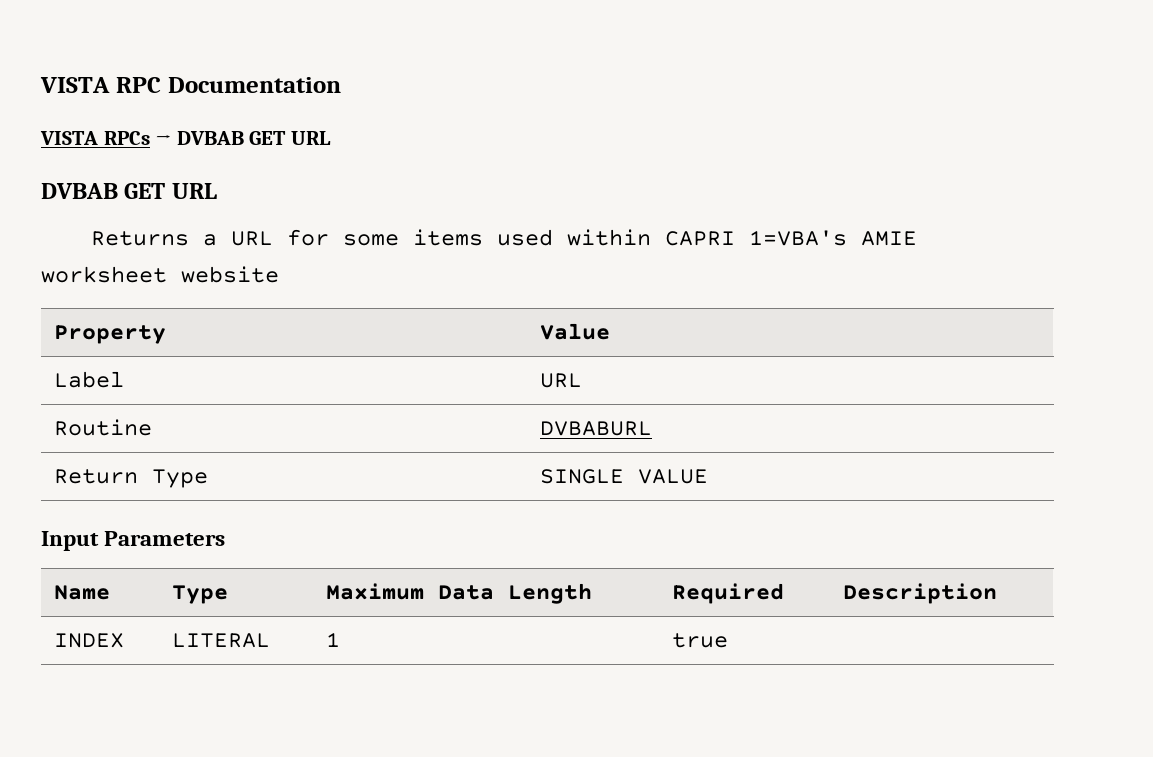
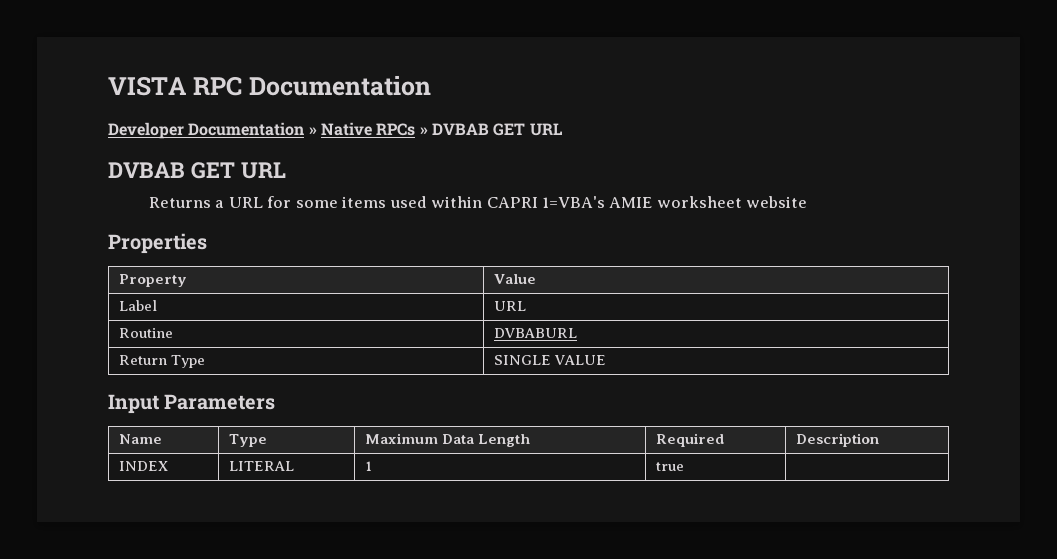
- VISTA RPCs → DVBAB GET URL
+ Developer Documentation » Native RPCs » DVBAB GET URL
+ Properties

